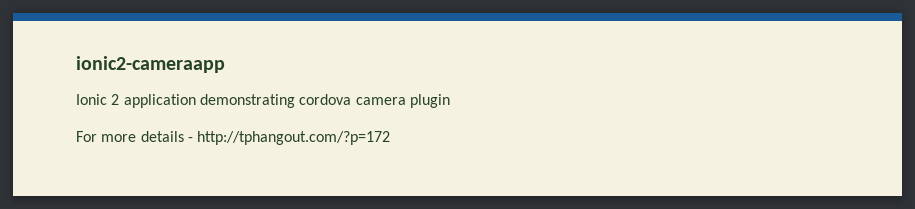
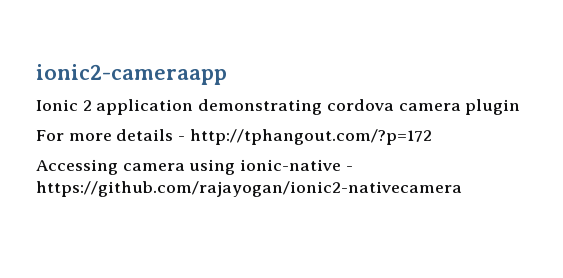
+ Accessing camera using ionic-native - https://github.com/rajayogan/ionic2-nativecamera

